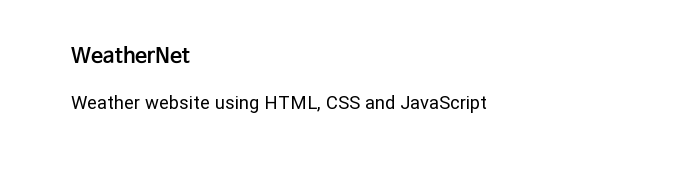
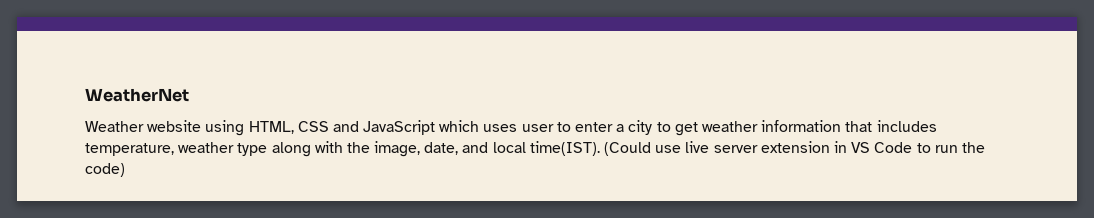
- Weather website using HTML, CSS and JavaScript
+ Weather website using HTML, CSS and JavaScript which uses user to enter a city to get weather information that includes temperature, weather type along with the image, date, and local time(IST). (Could use live server extension in VS Code to run the code)

